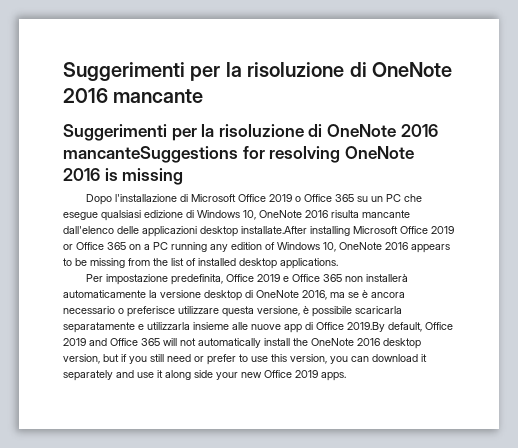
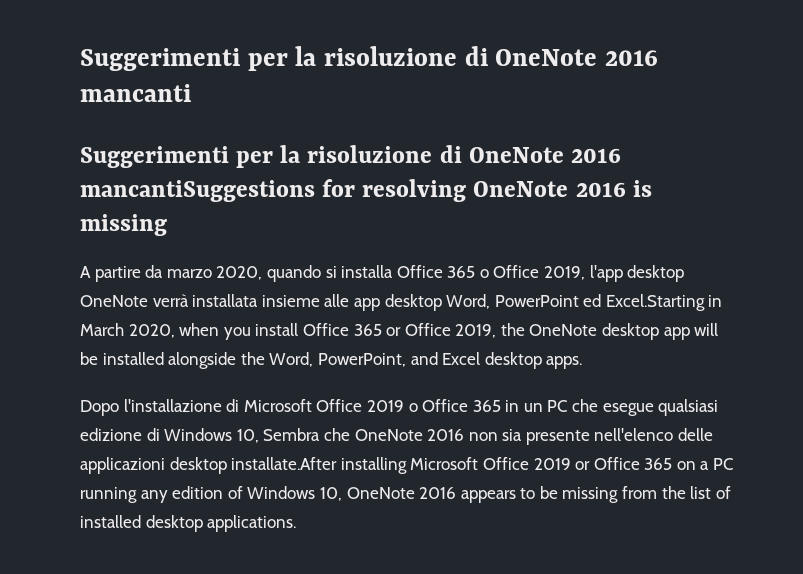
- Suggerimenti per la risoluzione di OneNote 2016 mancante
- Suggerimenti per la risoluzione di OneNote 2016 mancanteSuggestions for resolving OneNote 2016 is missing
+ Suggerimenti per la risoluzione di OneNote 2016 mancanti
+ Suggerimenti per la risoluzione di OneNote 2016 mancantiSuggestions for resolving OneNote 2016 is missing
+ A partire da marzo 2020, quando si installa Office 365 o Office 2019, l'app desktop OneNote verrà installata insieme alle app desktop Word, PowerPoint ed Excel.Starting in March 2020, when you install Office 365 or Office 2019, the OneNote desktop app will be installed alongside the Word, PowerPoint, and Excel desktop apps.
- Dopo l'installazione di Microsoft Office 2019 o Office 365 su un PC che esegue qualsiasi edizione di Windows 10, OneNote 2016 risulta mancante dall'elenco delle applicazioni desktop installate.After installing Microsoft Office 2019 or Office 365 on a PC running any edition of Windows 10, OneNote 2016 appears to be missing from the list of installed desktop applications.
+ Dopo l'installazione di Microsoft Office 2019 o Office 365 in un PC che esegue qualsiasi edizione di Windows 10, Sembra che OneNote 2016 non sia presente nell'elenco delle applicazioni desktop installate.After installing Microsoft Office 2019 or Office 365 on a PC running any edition of Windows 10, OneNote 2016 appears to be missing from the list of installed desktop applications.
- Per impostazione predefinita, Office 2019 e Office 365 non installerà automaticamente la versione desktop di OneNote 2016, ma se è ancora necessario o preferisce utilizzare questa versione, è possibile scaricarla separatamente e utilizzarla insieme alle nuove app di Office 2019.By default, Office 2019 and Office 365 will not automatically install the OneNote 2016 desktop version, but if you still need or prefer to use this version, you can download it separately and use it along side your new Office 2019 apps.

